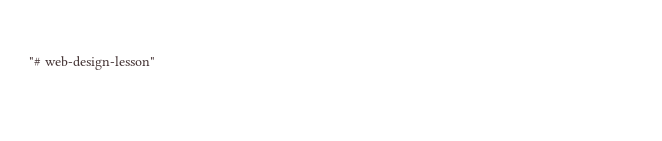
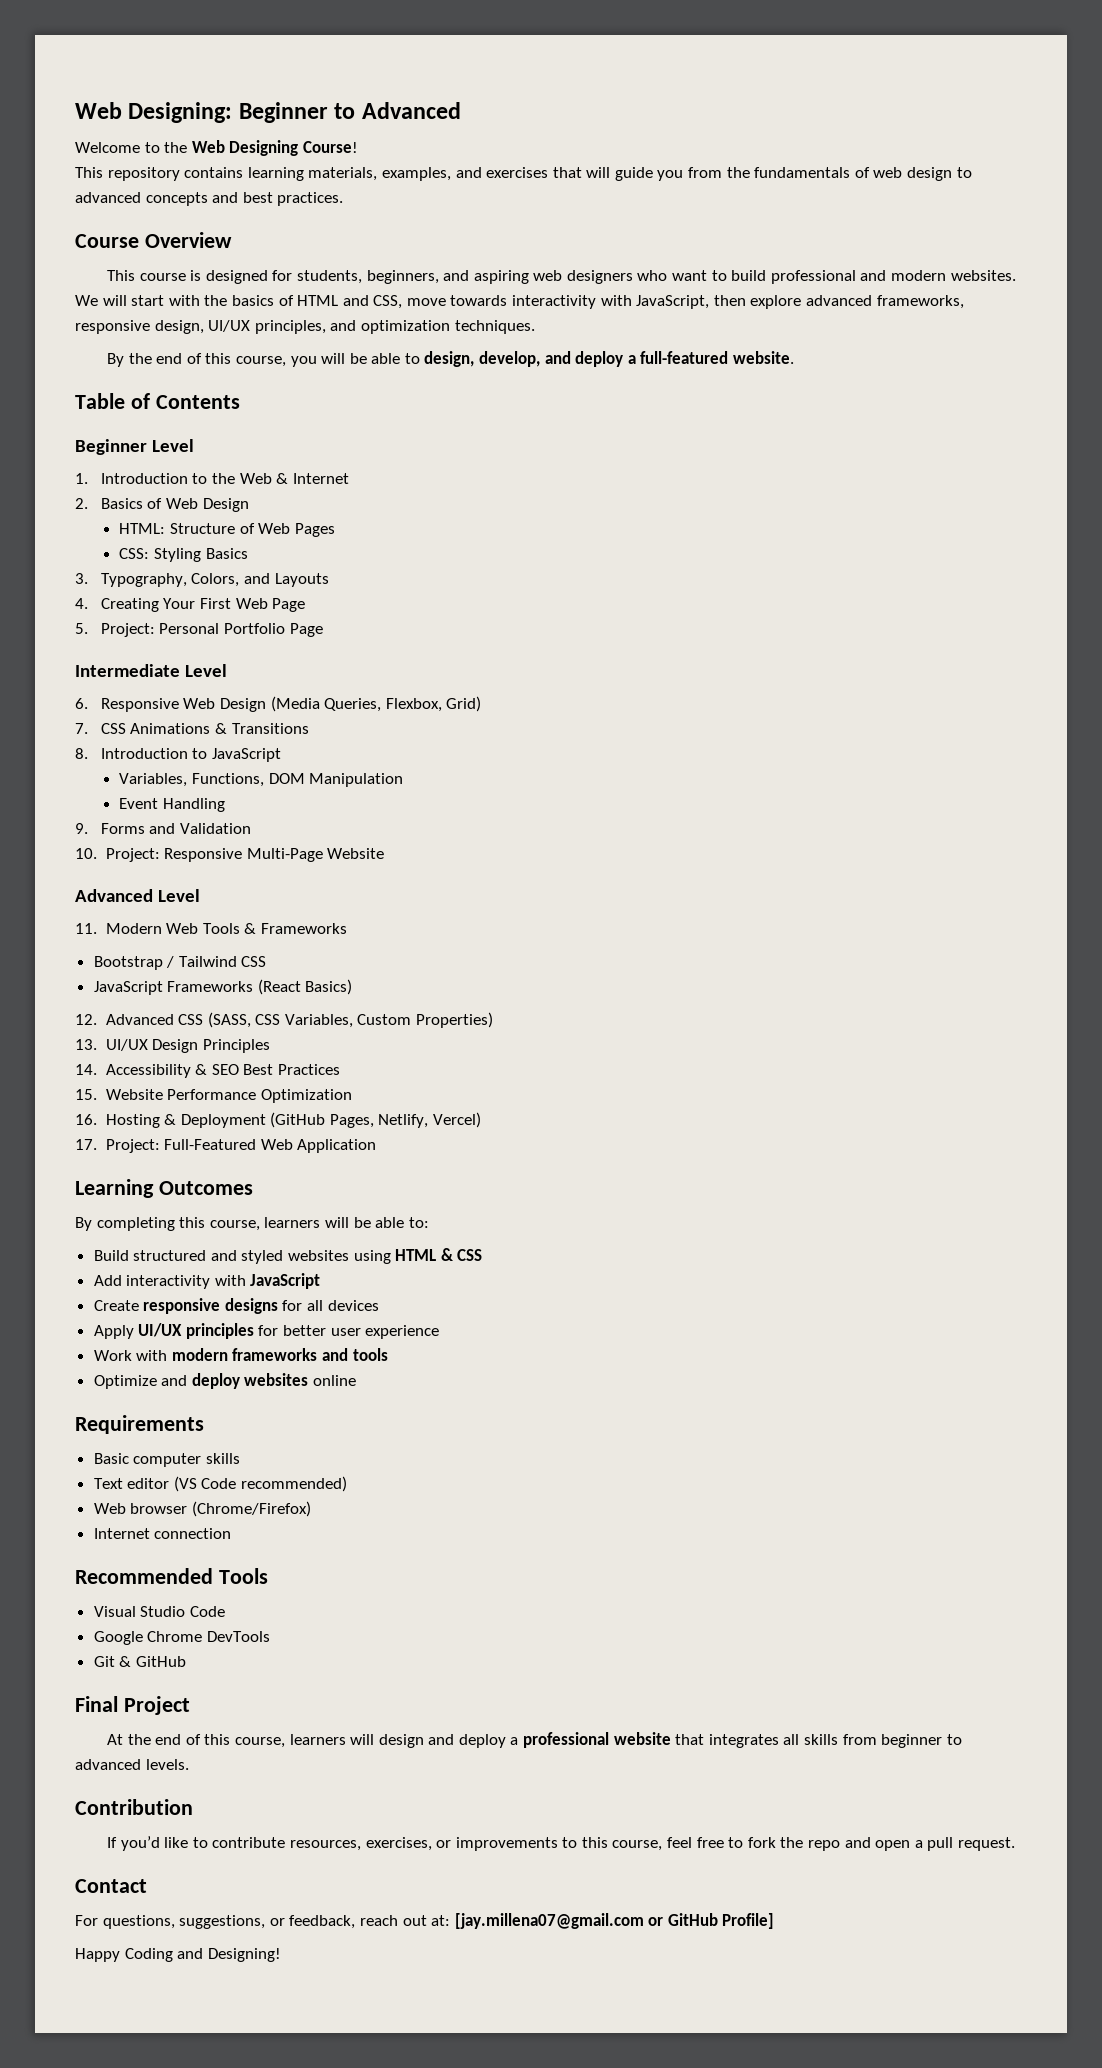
- "# web-design-lesson"
+ Web Designing: Beginner to Advanced
+ Welcome to the Web Designing Course!
+ This repository contains learning materials, examples, and exercises that will guide you from the fundamentals of web design to advanced concepts and best practices.
+ Course Overview
+ This course is designed for students, beginners, and aspiring web designers who want to build professional and modern websites. We will start with the basics of HTML and CSS, move towards interactivity with JavaScript, then explore advanced frameworks, responsive design, UI/UX principles, and optimization techniques.
+ By the end of this course, you will be able to design, develop, and deploy a full-featured website.
+ Table of Contents
+ Beginner Level
+ 1. Introduction to the Web & Internet
+ 2. Basics of Web Design
+ HTML: Structure of Web Pages
+ CSS: Styling Basics
+ 3. Typography, Colors, and Layouts
+ 4. Creating Your First Web Page
+ 5. Project: Personal Portfolio Page
+ Intermediate Level
+ 6. Responsive Web Design (Media Queries, Flexbox, Grid)
+ 7. CSS Animations & Transitions
+ 8. Introduction to JavaScript
+ Variables, Functions, DOM Manipulation
+ Event Handling
+ 9. Forms and Validation
+ 10. Project: Responsive Multi-Page Website
+ Advanced Level
+ 11. Modern Web Tools & Frameworks
+ Bootstrap / Tailwind CSS
+ JavaScript Frameworks (React Basics)
+ 12. Advanced CSS (SASS, CSS Variables, Custom Properties)
+ 13. UI/UX Design Principles
+ 14. Accessibility & SEO Best Practices
+ 15. Website Performance Optimization
+ 16. Hosting & Deployment (GitHub Pages, Netlify, Vercel)
+ 17. Project: Full-Featured Web Application
+ Learning Outcomes
+ By completing this course, learners will be able to:
+ Build structured and styled websites using HTML & CSS
+ Add interactivity with JavaScript
+ Create responsive designs for all devices
+ Apply UI/UX principles for better user experience
+ Work with modern frameworks and tools
+ Optimize and deploy websites online
+ Requirements
+ Basic computer skills
+ Text editor (VS Code recommended)
+ Web browser (Chrome/Firefox)
+ Internet connection
+ Recommended Tools
+ Visual Studio Code
+ Google Chrome DevTools
+ Git & GitHub
+ Final Project
+ At the end of this course, learners will design and deploy a professional website that integrates all skills from beginner to advanced levels.
+ Contribution
+ If you’d like to contribute resources, exercises, or improvements to this course, feel free to fork the repo and open a pull request.
+ Contact
+ For questions, suggestions, or feedback, reach out at: [jay.millena07@gmail.com or GitHub Profile]
+ Happy Coding and Designing!

